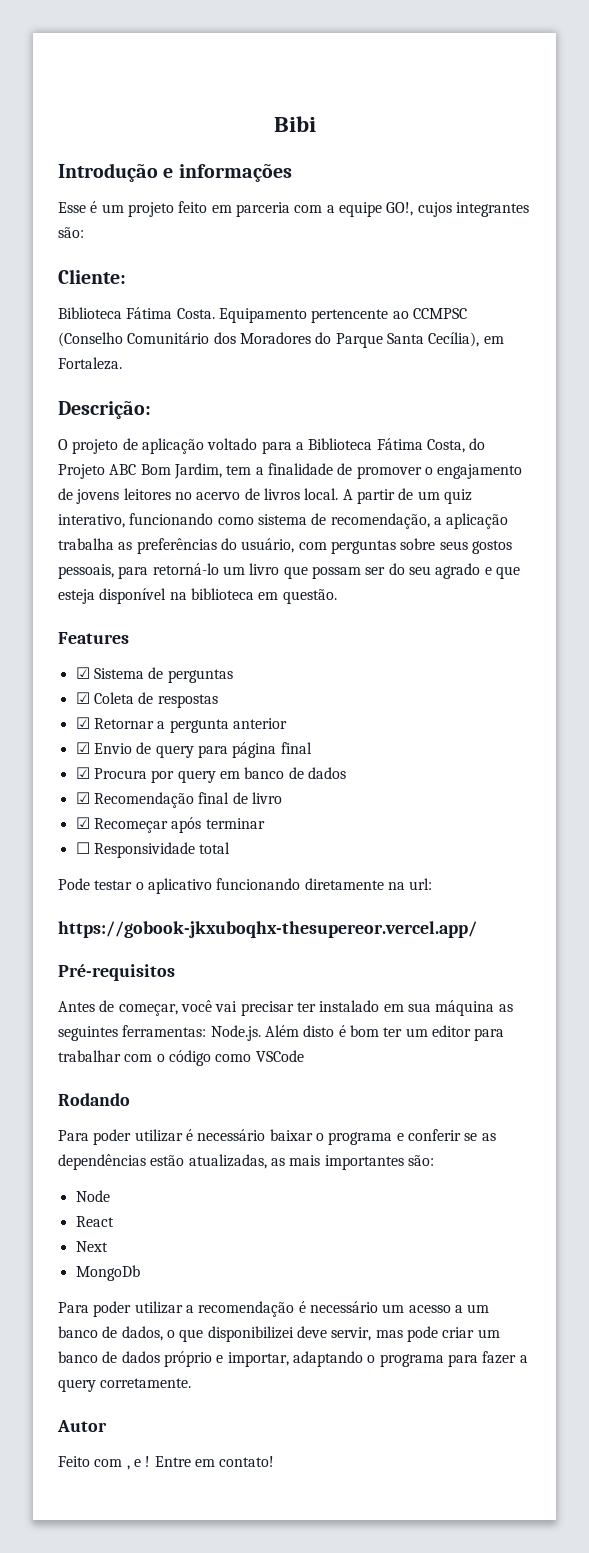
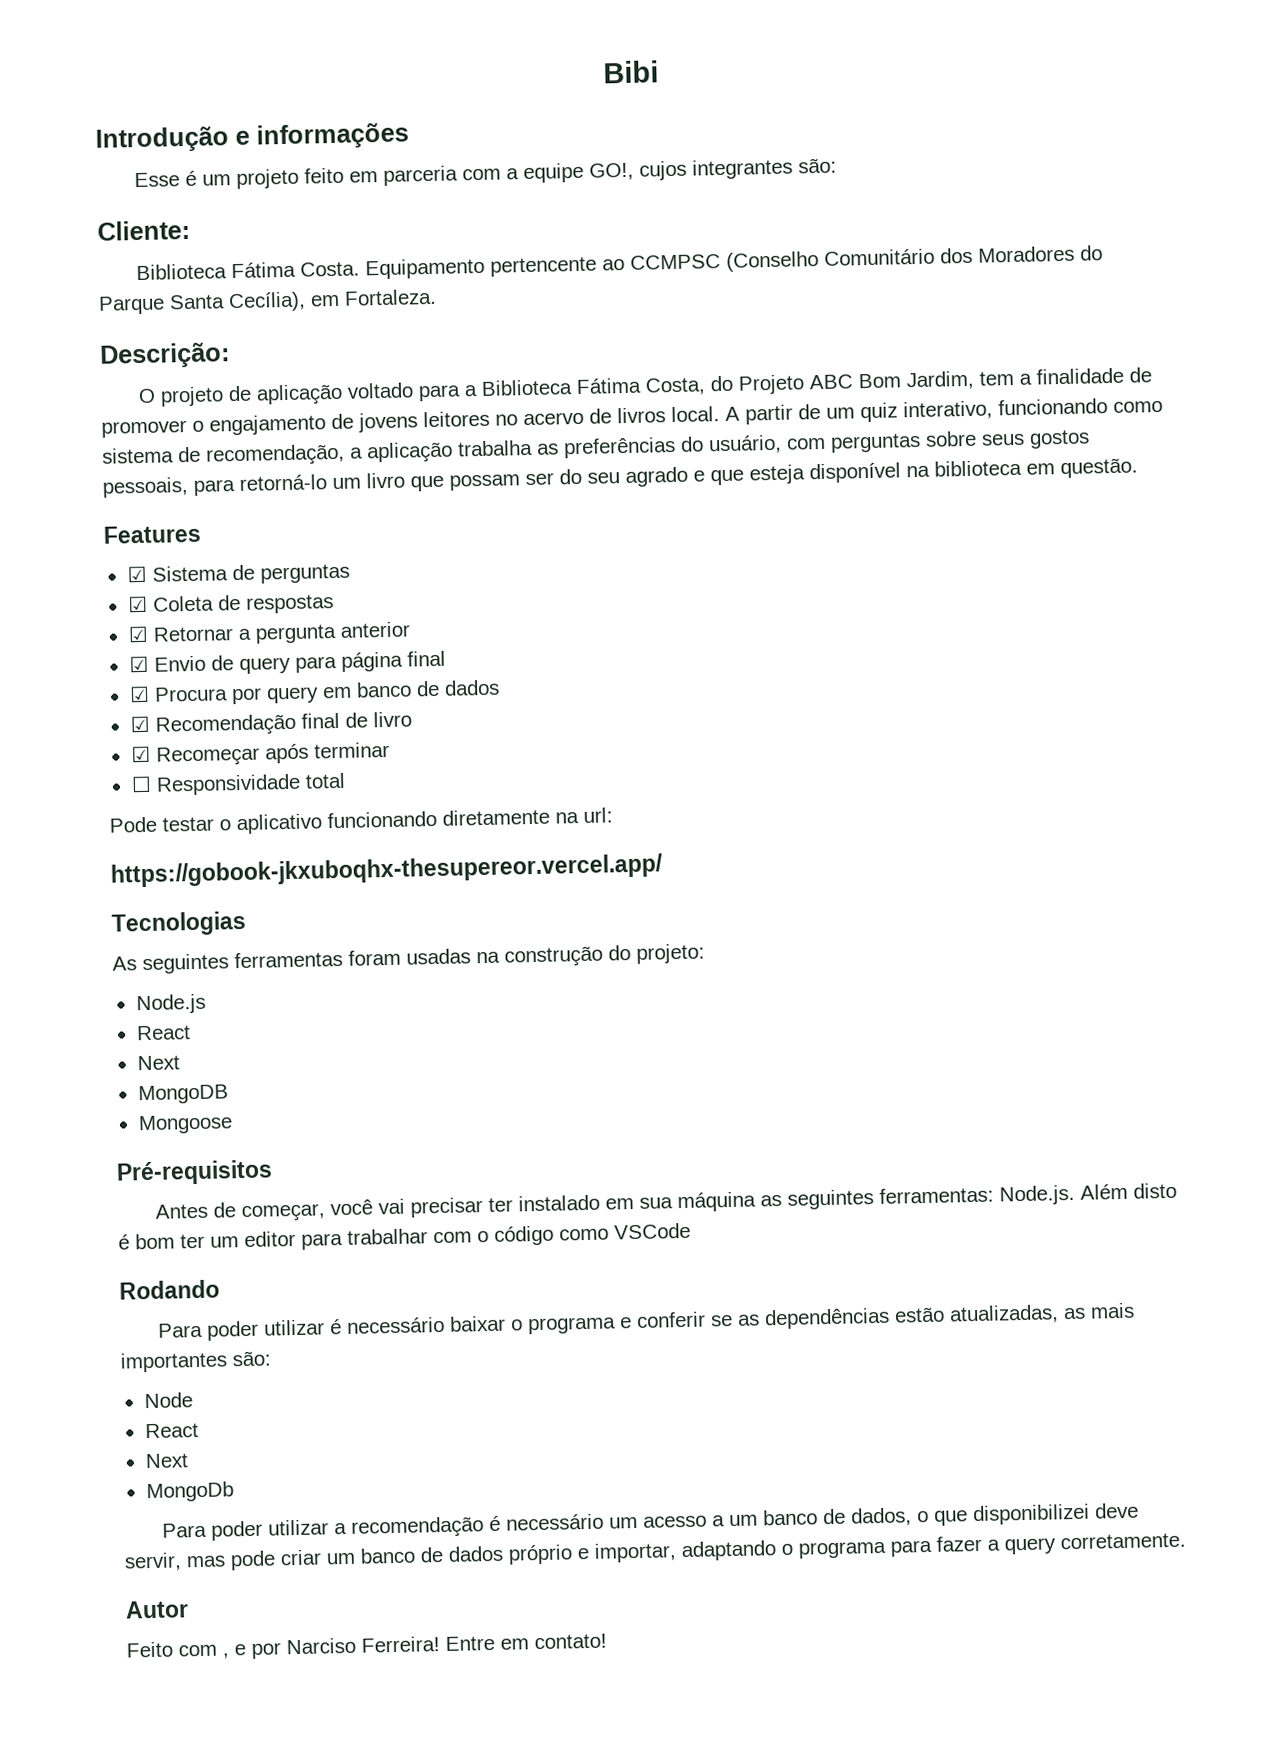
+ Tecnologias
+ As seguintes ferramentas foram usadas na construção do projeto:
+ Node.js
+ React
+ Next
+ MongoDB
+ Mongoose
- Feito com , e !
+ Feito com , e por Narciso Ferreira!

